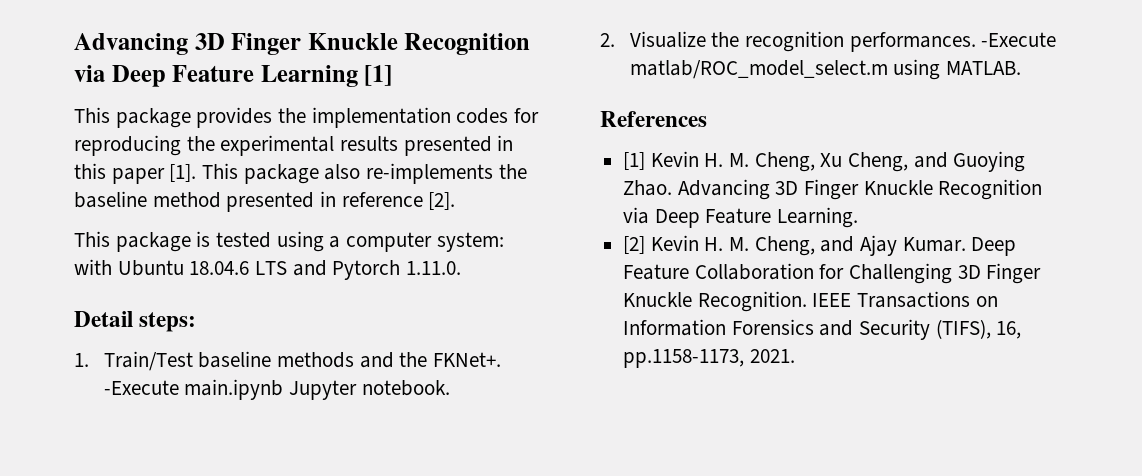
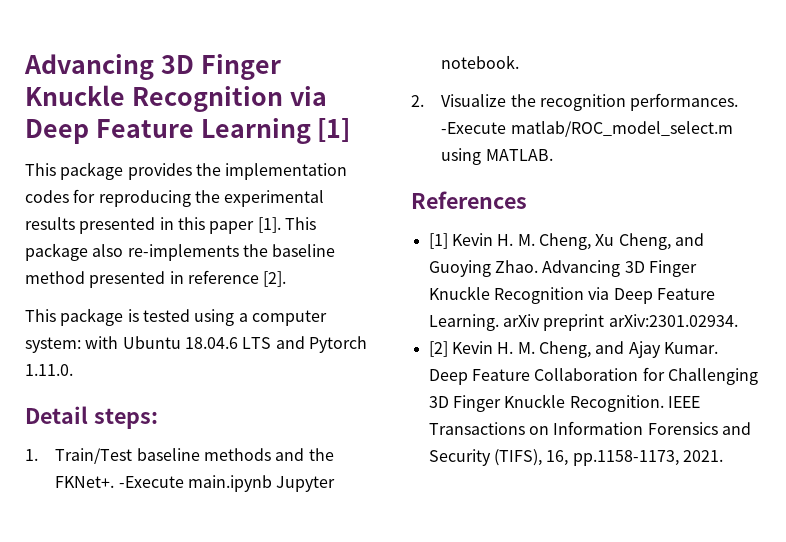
- Advancing 3D Finger Knuckle Recognition via Deep Feature Learning.
+ Advancing 3D Finger Knuckle Recognition via Deep Feature Learning. arXiv preprint arXiv:2301.02934.

